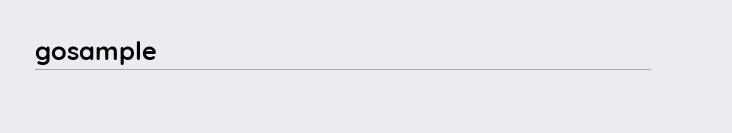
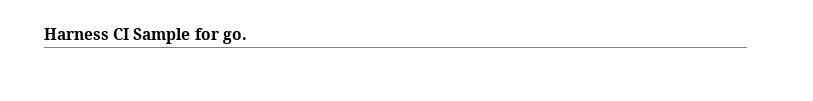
- gosample
+ Harness CI Sample for go.

